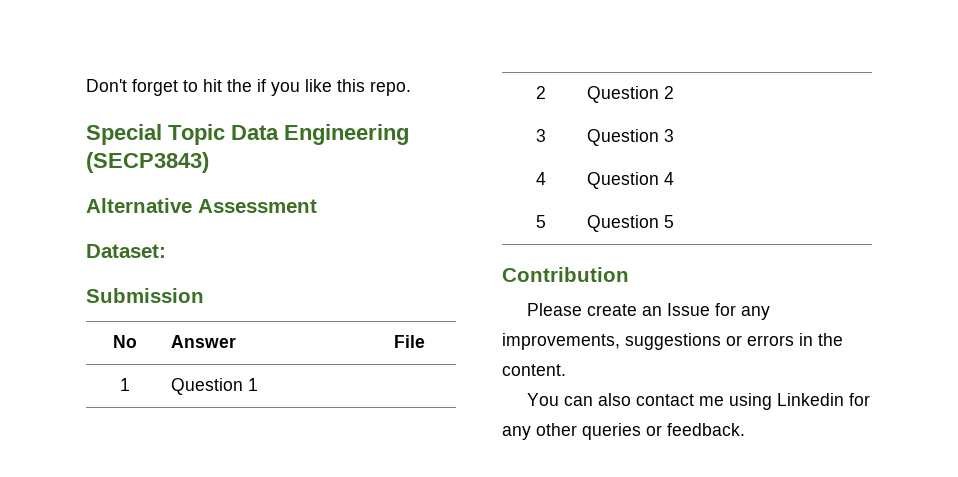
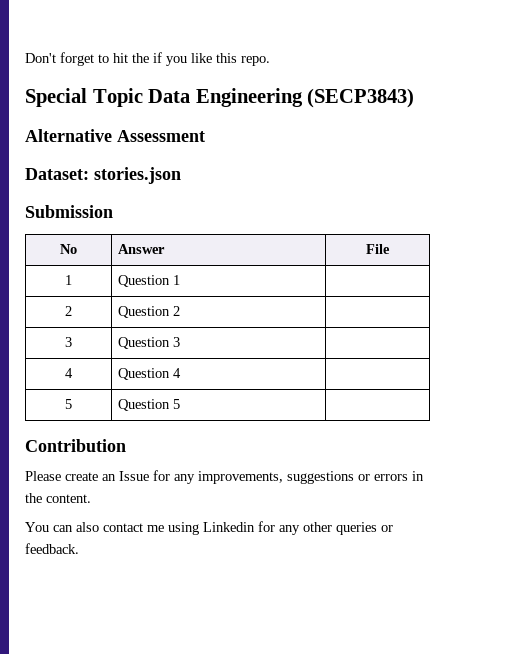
- Dataset:
+ Dataset: stories.json

